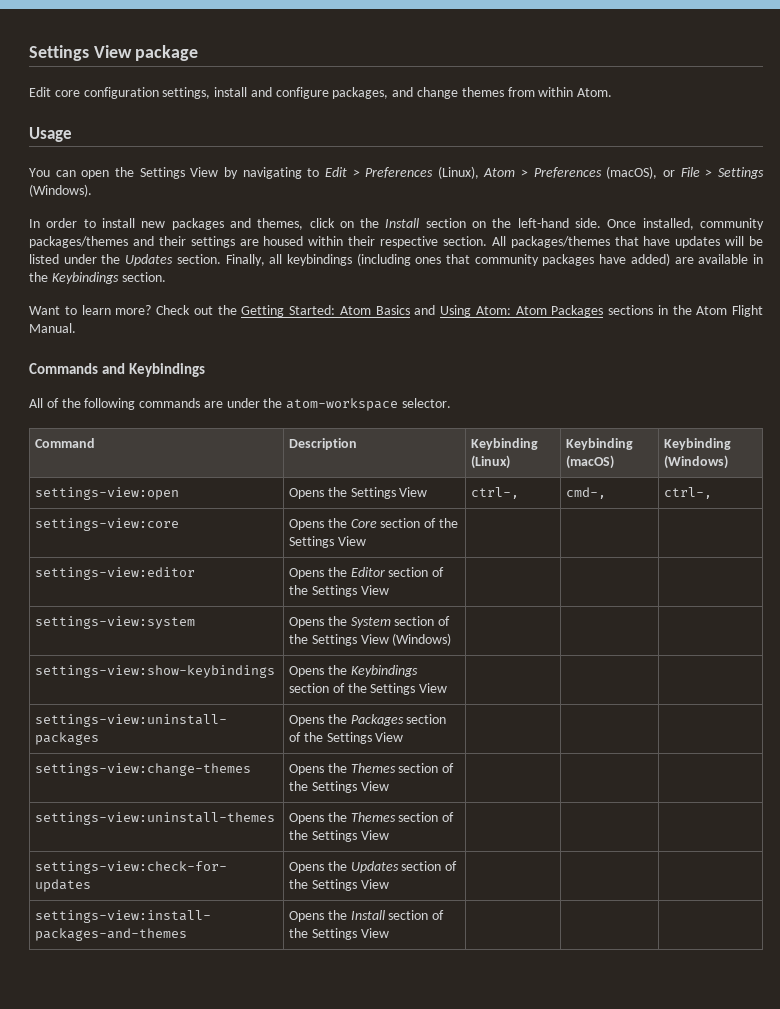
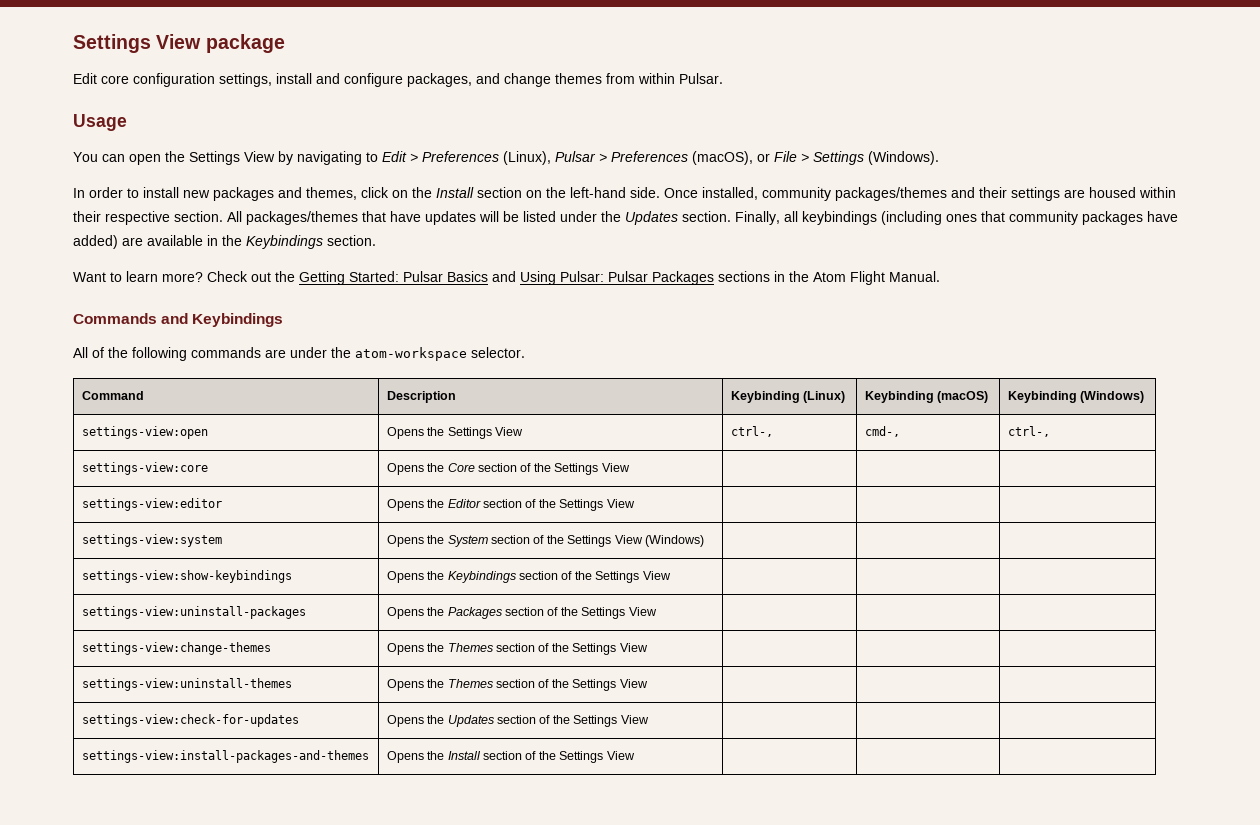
- Edit core configuration settings, install and configure packages, and change themes from within Atom.
+ Edit core configuration settings, install and configure packages, and change themes from within Pulsar.
- You can open the Settings View by navigating to Edit > Preferences (Linux), Atom > Preferences (macOS), or File > Settings (Windows).
+ You can open the Settings View by navigating to Edit > Preferences (Linux), Pulsar > Preferences (macOS), or File > Settings (Windows).
- Check out the Getting Started: Atom Basics and Using Atom: Atom Packages sections in the Atom Flight Manual.
+ Check out the Getting Started: Pulsar Basics and Using Pulsar: Pulsar Packages sections in the Atom Flight Manual.

